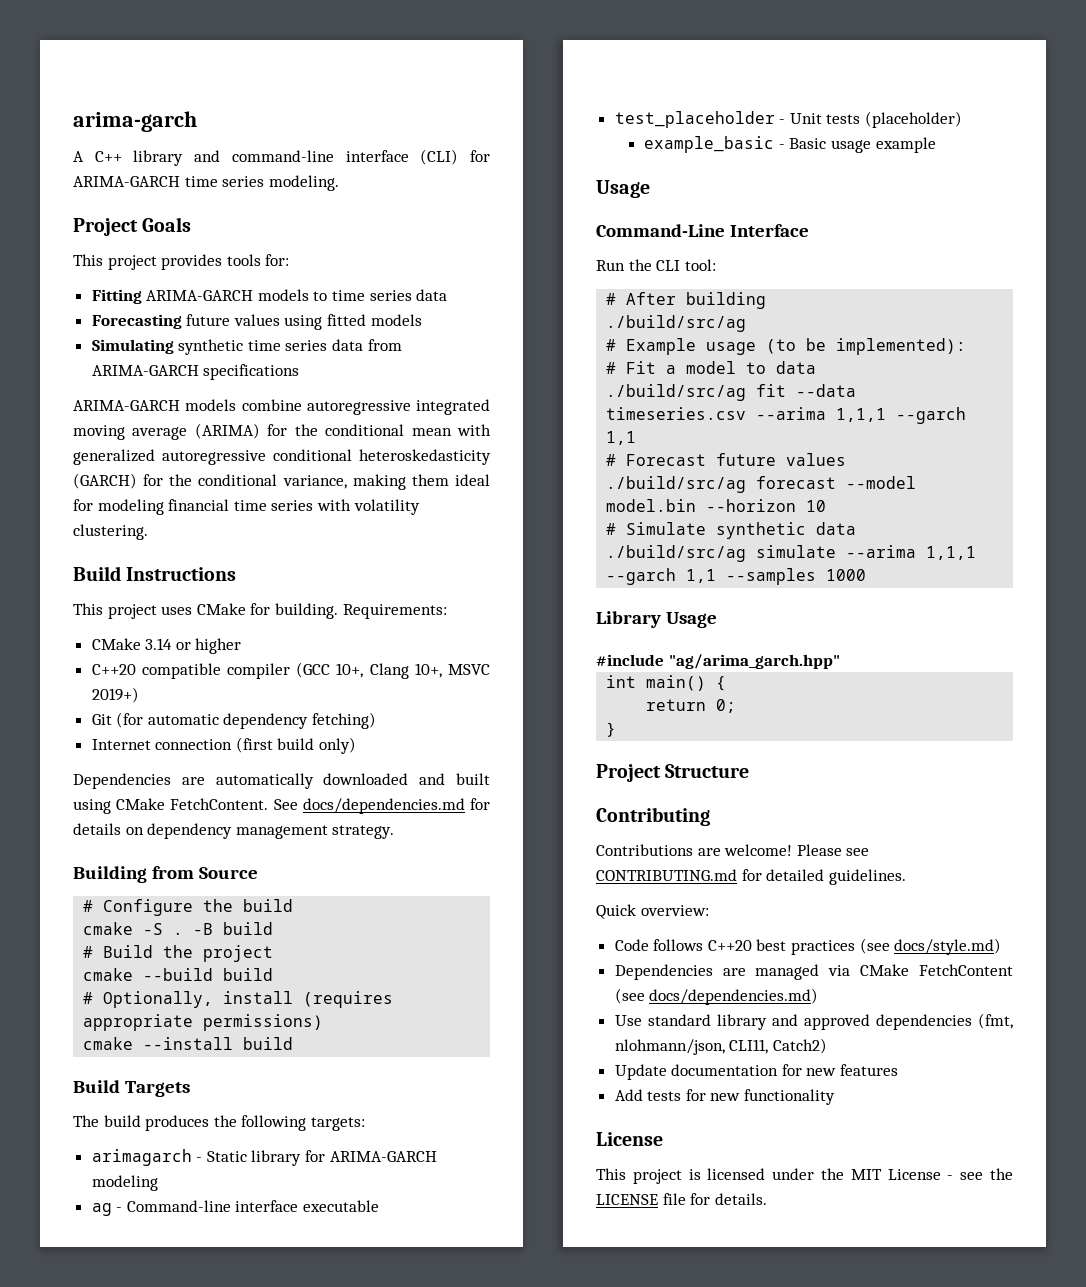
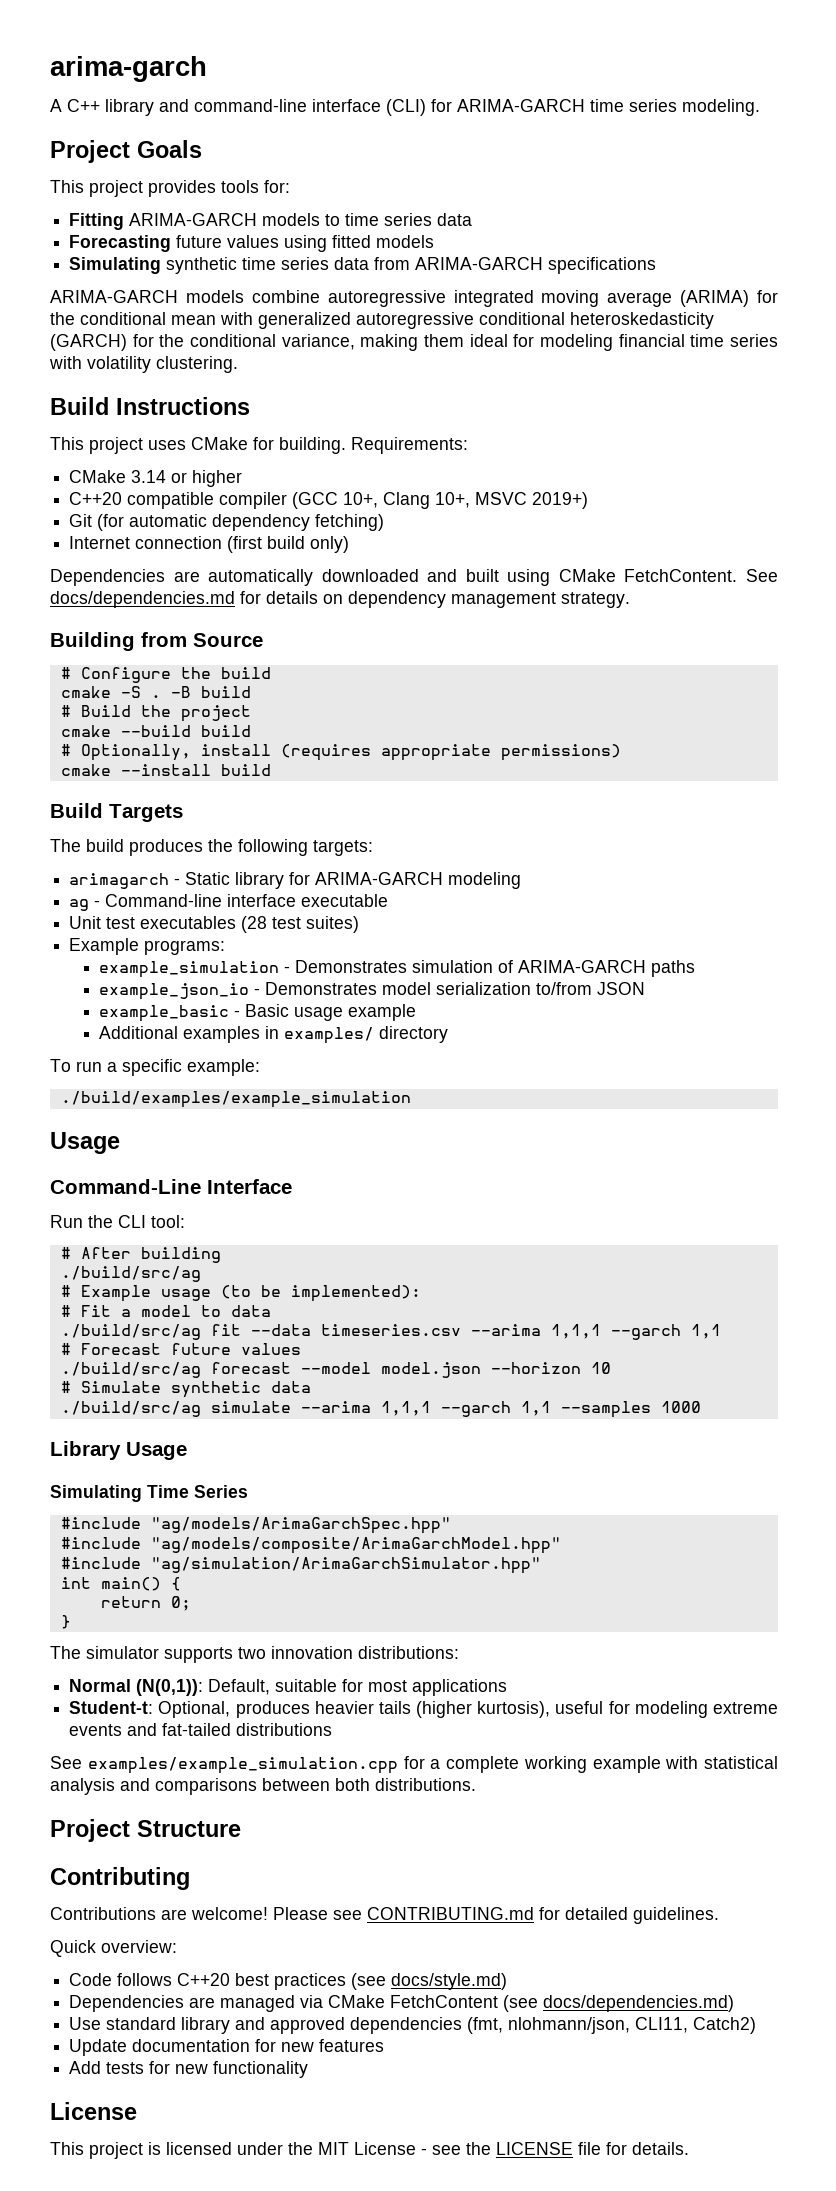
- test_placeholder - Unit tests (placeholder)
+ Unit test executables (28 test suites)
+ Example programs:
+ example_simulation - Demonstrates simulation of ARIMA-GARCH paths
+ example_json_io - Demonstrates model serialization to/from JSON
+ Additional examples in examples/ directory
+ To run a specific example:
+ ./build/examples/example_simulation
- ./build/src/ag forecast --model model.bin --horizon 10
+ ./build/src/ag forecast --model model.json --horizon 10
- #include "ag/arima_garch.hpp"
+ Simulating Time Series
+ #include "ag/models/ArimaGarchSpec.hpp"
+ #include "ag/models/composite/ArimaGarchModel.hpp"
+ #include "ag/simulation/ArimaGarchSimulator.hpp"
+ The simulator supports two innovation distributions:
+ Normal (N(0,1)): Default, suitable for most applications
+ Student-t: Optional, produces heavier tails (higher kurtosis), useful for modeling extreme events and fat-tailed distributions
+ See examples/example_simulation.cpp for a complete working example with statistical analysis and comparisons between both distributions.

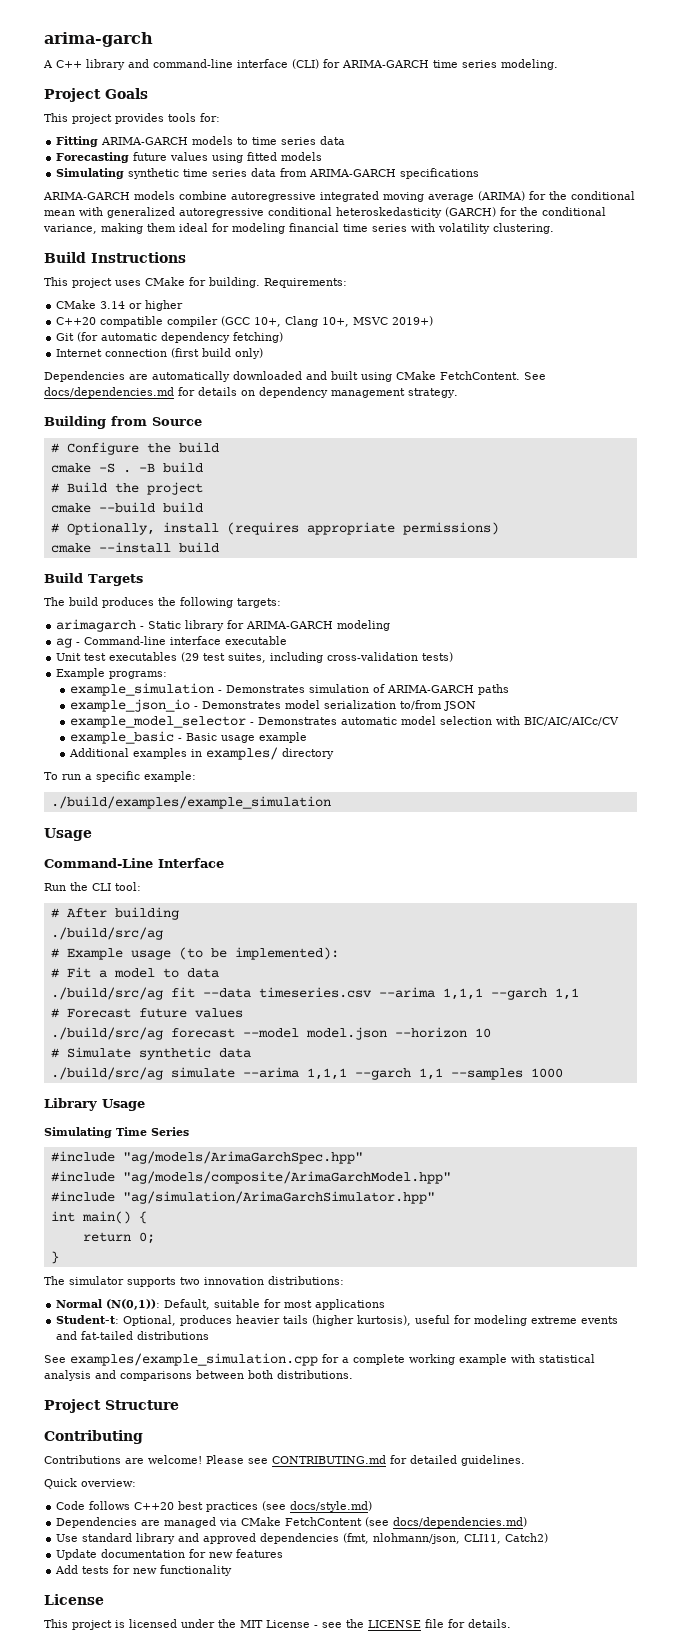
- Unit test executables (28 test suites)
+ Unit test executables (29 test suites, including cross-validation tests)
+ example_model_selector - Demonstrates automatic model selection with BIC/AIC/AICc/CV

